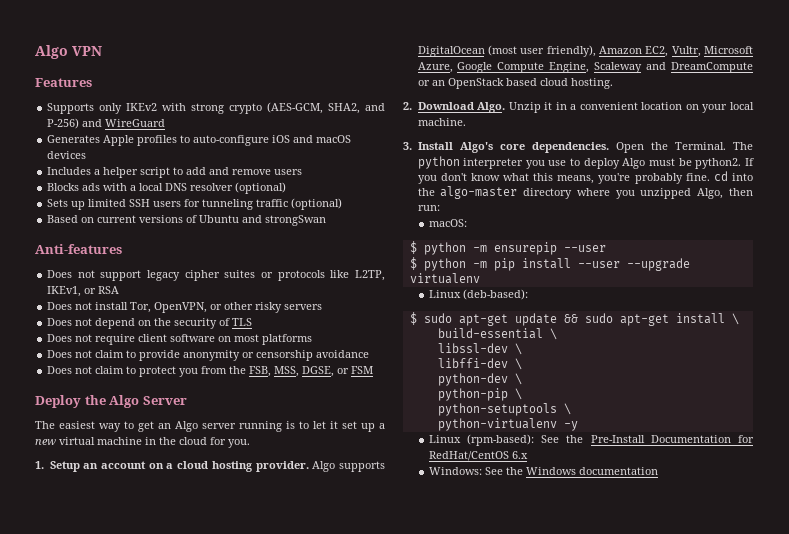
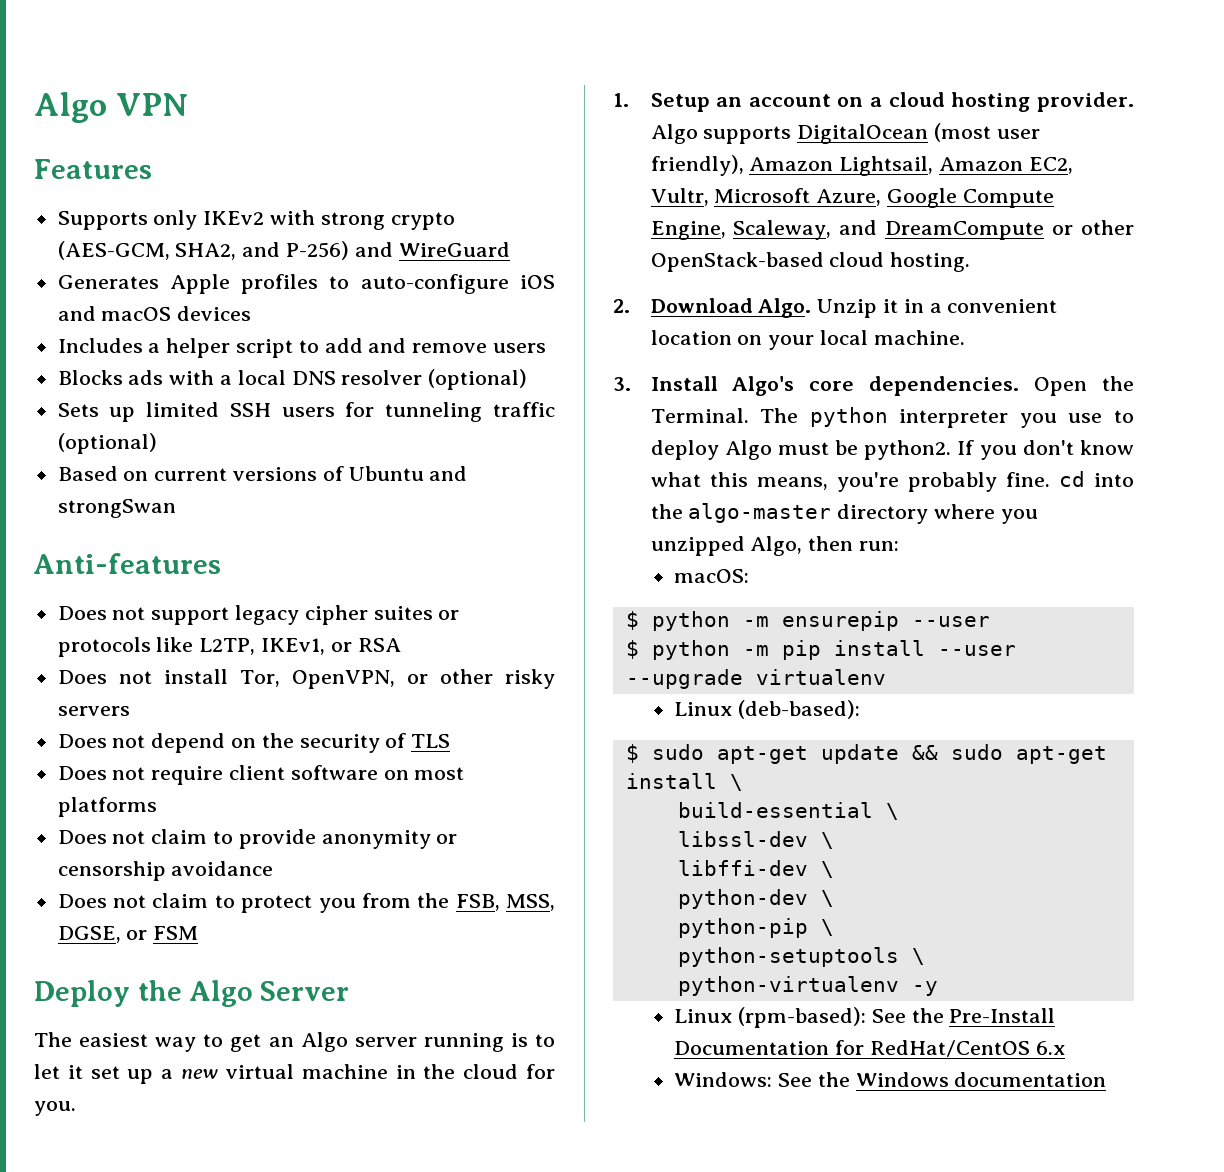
- Algo supports DigitalOcean (most user friendly), Amazon EC2, Vultr, Microsoft Azure, Google Compute Engine, Scaleway and DreamCompute or an OpenStack based cloud hosting.
+ Algo supports DigitalOcean (most user friendly), Amazon Lightsail, Amazon EC2, Vultr, Microsoft Azure, Google Compute Engine, Scaleway, and DreamCompute or other OpenStack-based cloud hosting.

